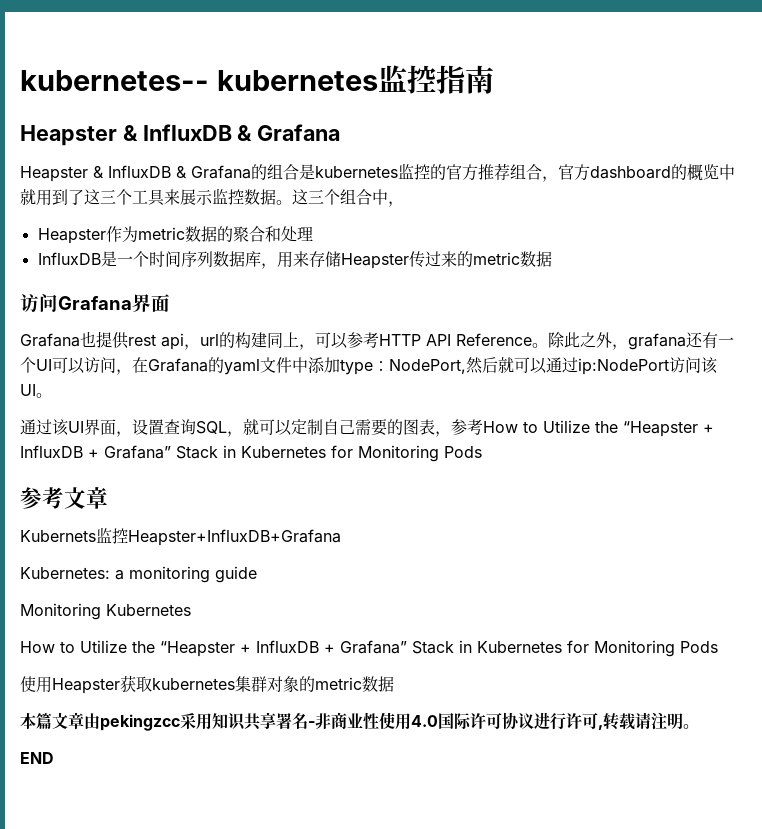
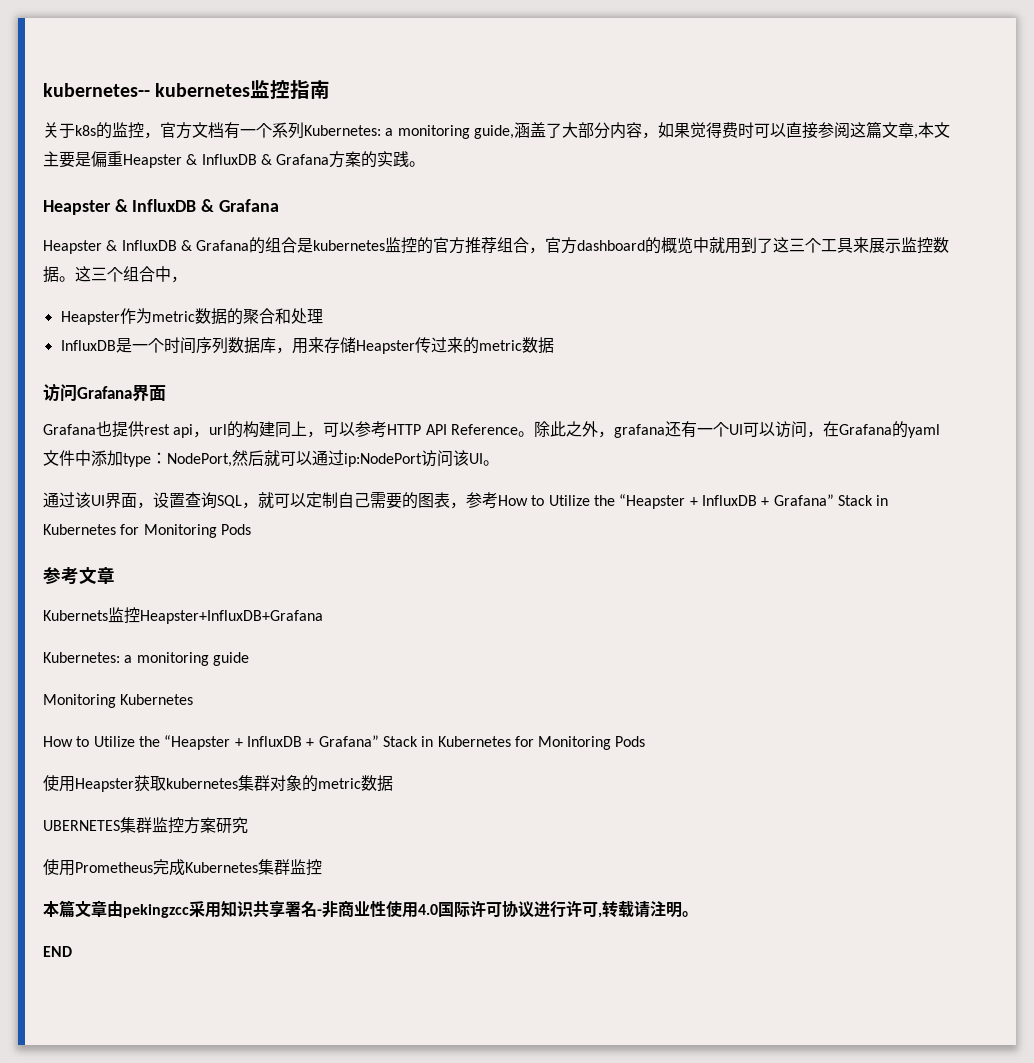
+ 关于k8s的监控，官方文档有一个系列Kubernetes: a monitoring guide,涵盖了大部分内容，如果觉得费时可以直接参阅这篇文章,本文主要是偏重Heapster & InfluxDB & Grafana方案的实践。
+ UBERNETES集群监控方案研究
+ 使用Prometheus完成Kubernetes集群监控

